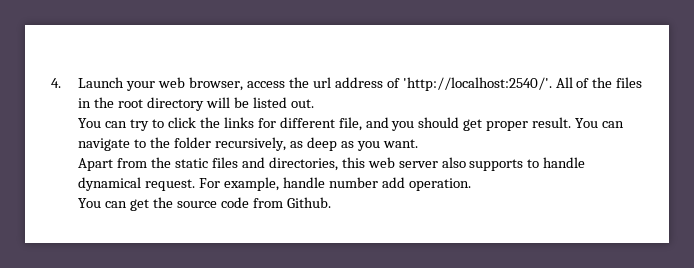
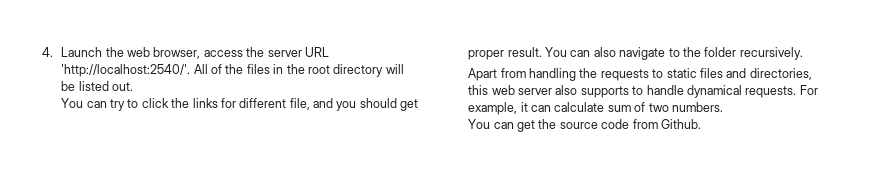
- 4. Launch your web browser, access the url address of 'http://localhost:2540/'.
+ 4. Launch the web browser, access the server URL 'http://localhost:2540/'.
- You can navigate to the folder recursively, as deep as you want.
- Apart from the static files and directories, this web server also supports to handle dynamical request.
+ You can also navigate to the folder recursively.
+ Apart from handling the requests to static files and directories, this web server also supports to handle dynamical requests.
- For example, handle number add operation.
+ For example, it can calculate sum of two numbers.

